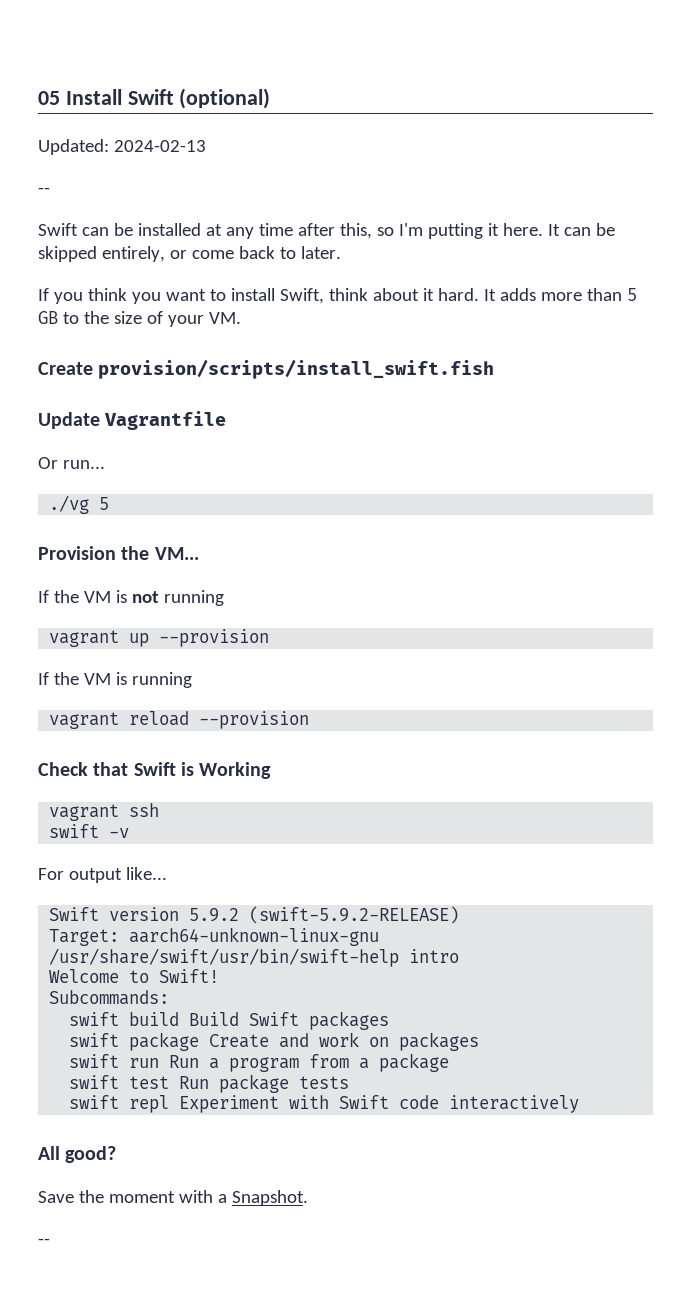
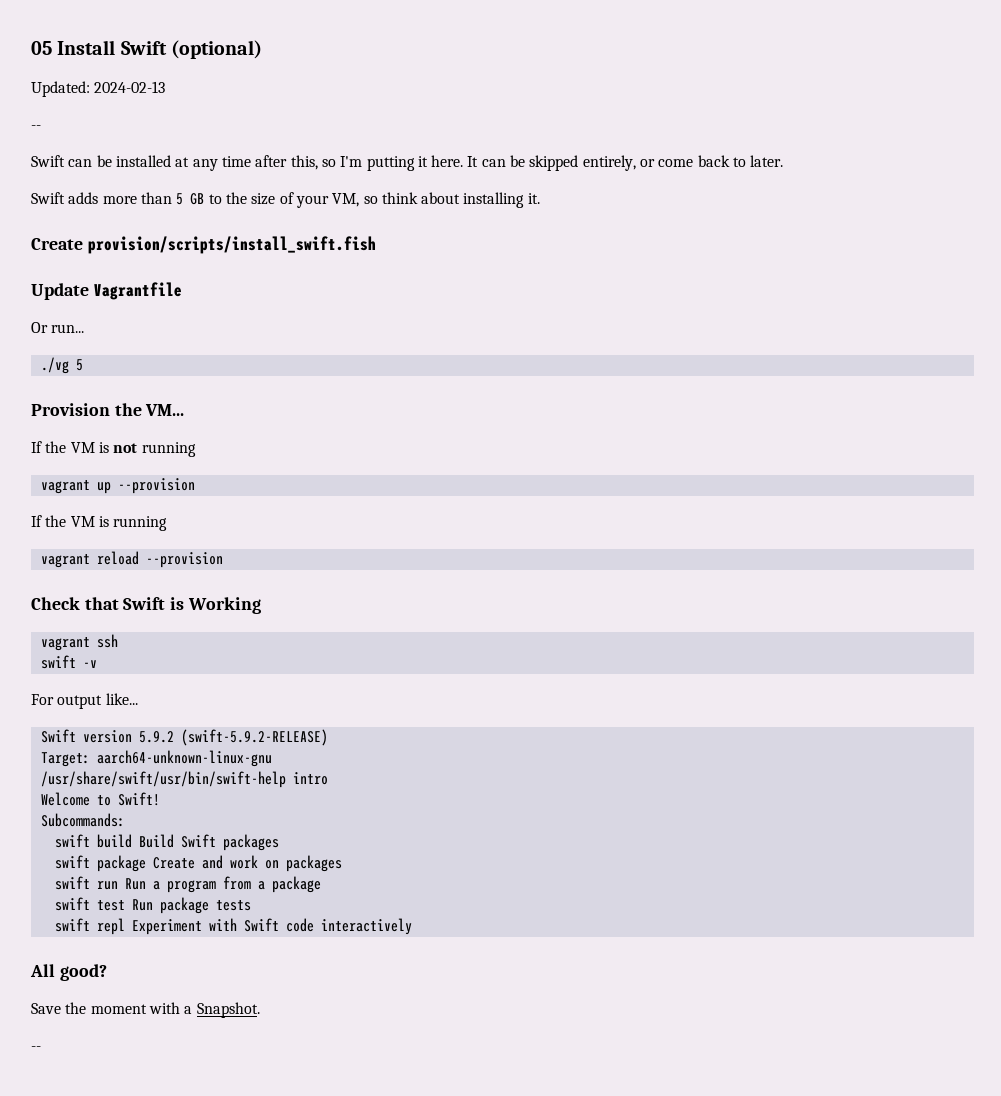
- If you think you want to install Swift, think about it hard. It adds more than 5 GB to the size of your VM.
+ Swift adds more than 5 GB to the size of your VM, so think about installing it.

